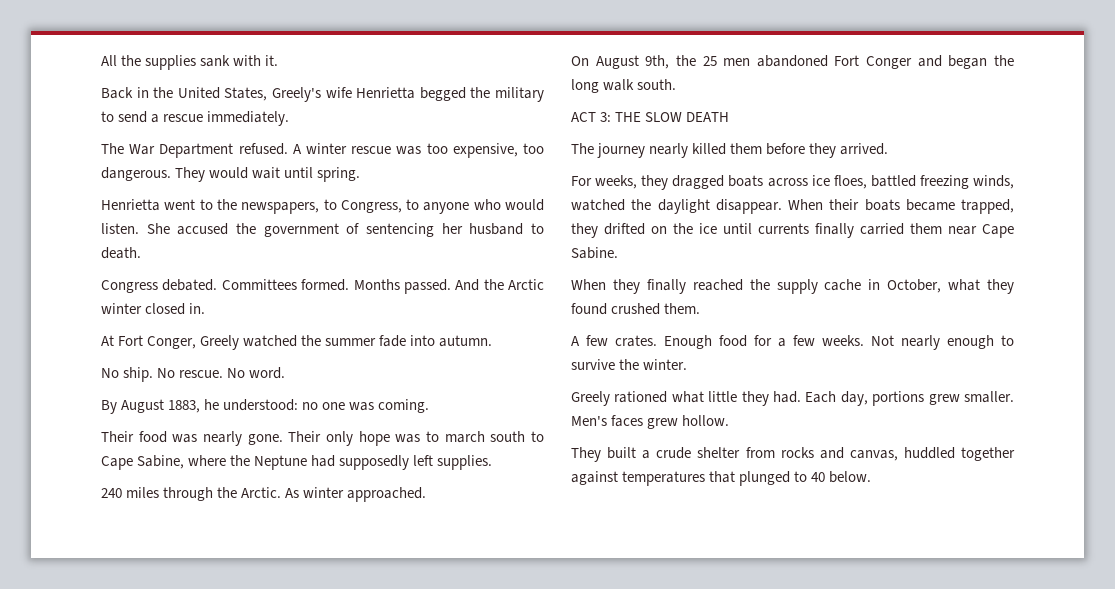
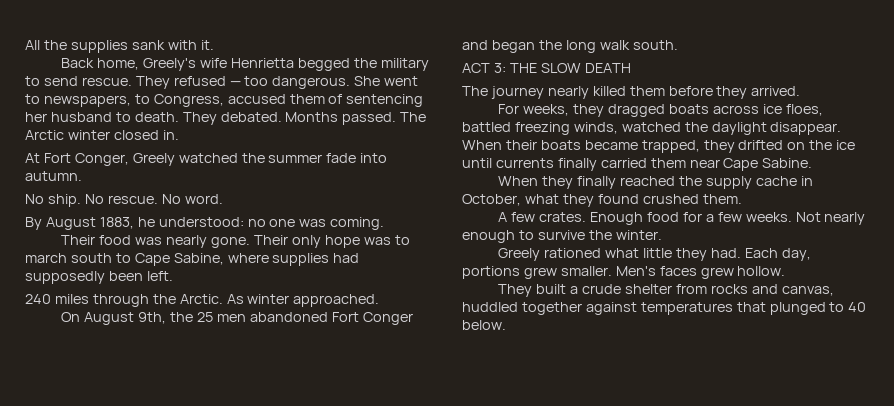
- Back in the United States, Greely's wife Henrietta begged the military to send a rescue immediately.
- The War Department refused. A winter rescue was too expensive, too dangerous. They would wait until spring.
- Henrietta went to the newspapers, to Congress, to anyone who would listen. She accused the government of sentencing her husband to death.
- Congress debated. Committees formed. Months passed. And the Arctic winter closed in.
+ Back home, Greely's wife Henrietta begged the military to send rescue. They refused — too dangerous. She went to newspapers, to Congress, accused them of sentencing her husband to death. They debated. Months passed. The Arctic winter closed in.
- Their only hope was to march south to Cape Sabine, where the Neptune had supposedly left supplies.
+ Their only hope was to march south to Cape Sabine, where supplies had supposedly been left.

